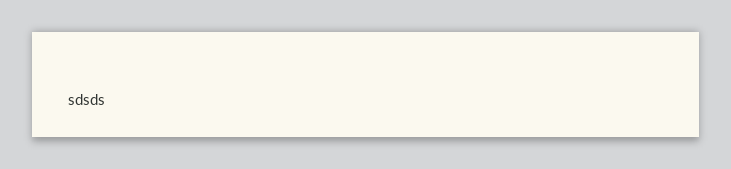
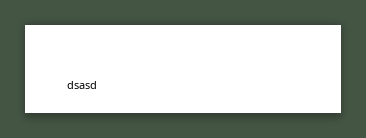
- sdsds
+ dsasd

